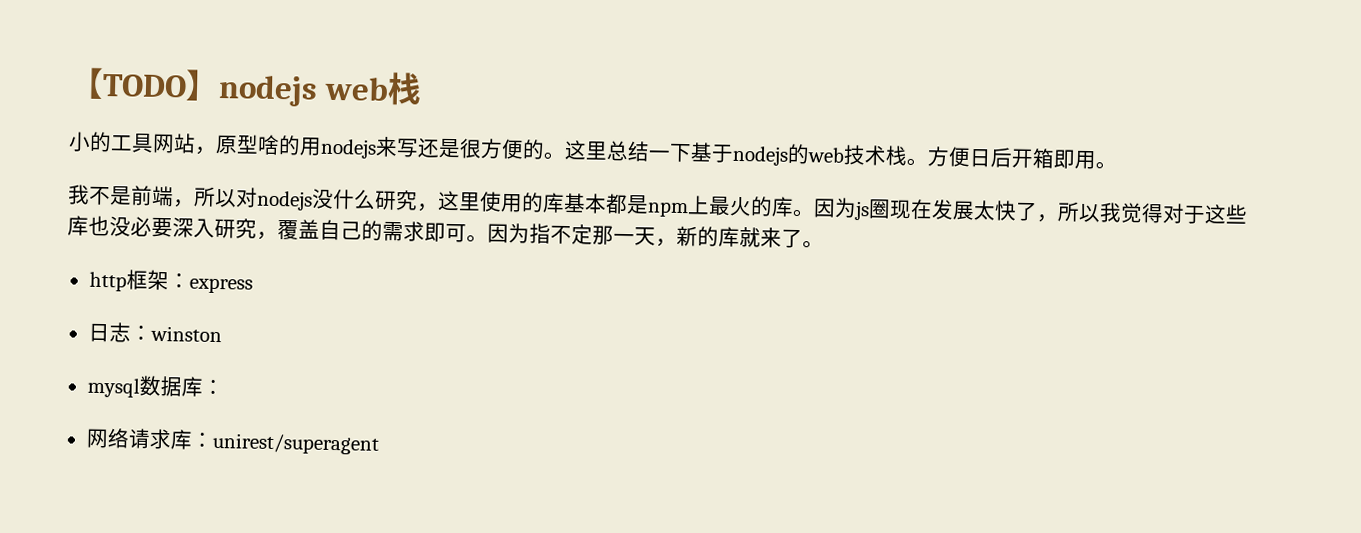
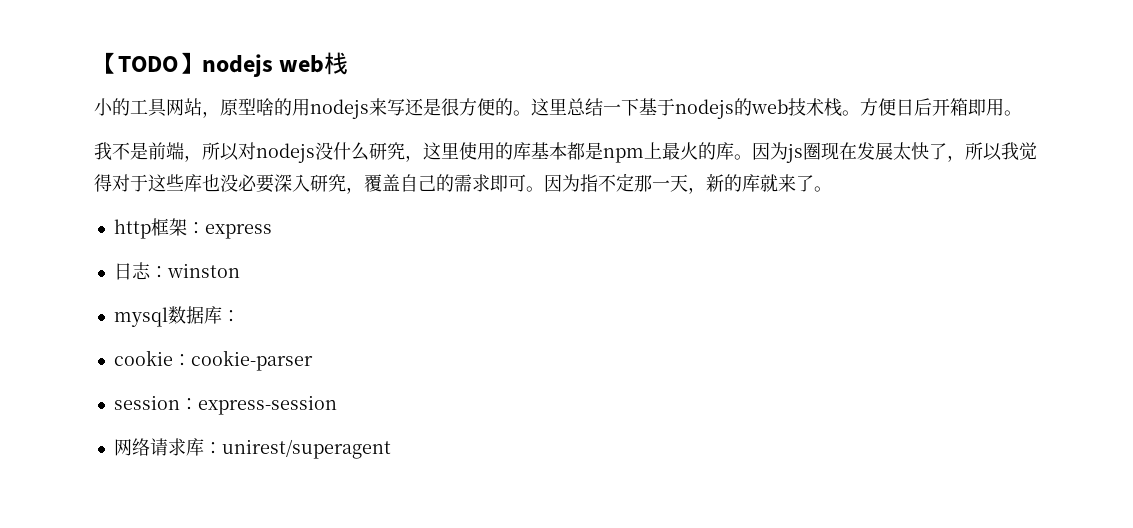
+ cookie：cookie-parser
+ session：express-session

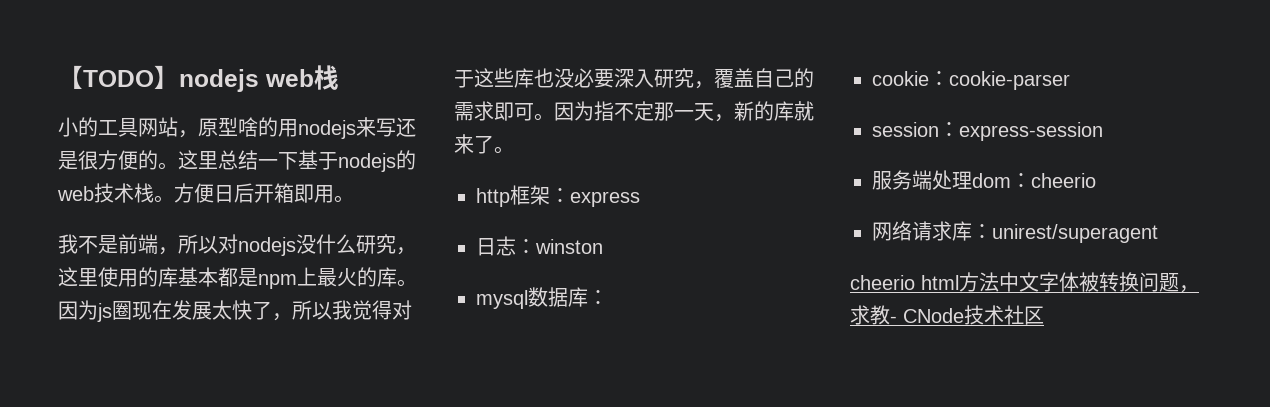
+ 服务端处理dom：cheerio
+ cheerio html方法中文字体被转换问题，求教- CNode技术社区

